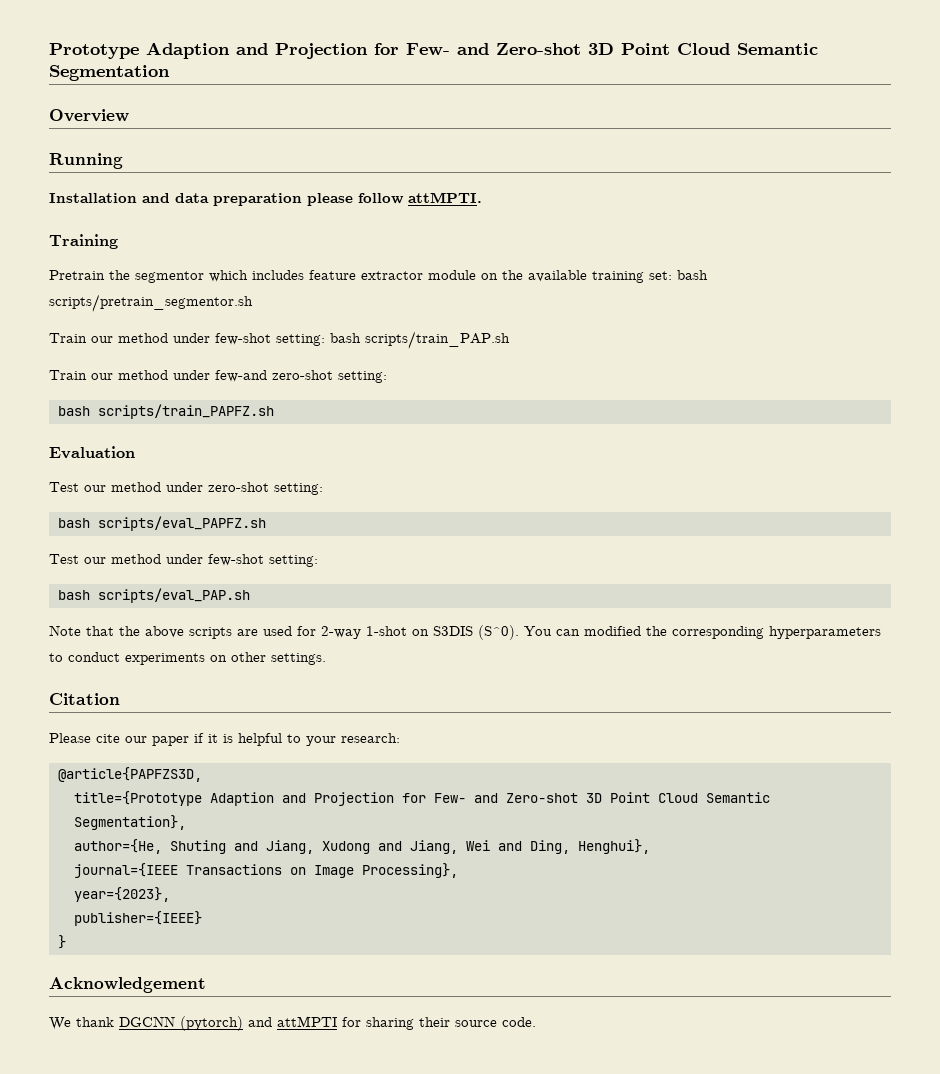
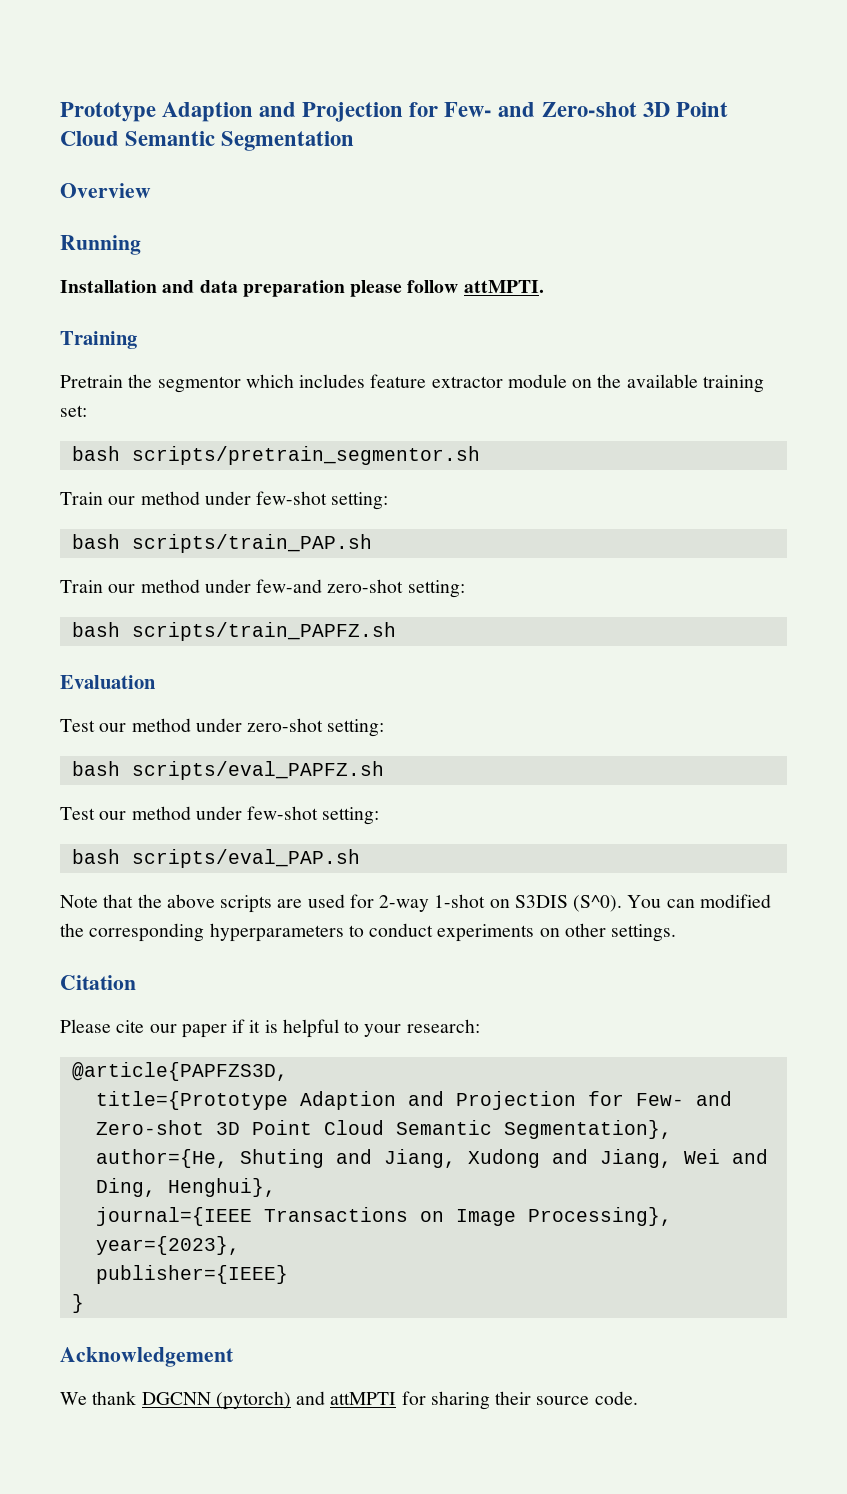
- Pretrain the segmentor which includes feature extractor module on the available training set: bash scripts/pretrain_segmentor.sh
+ Pretrain the segmentor which includes feature extractor module on the available training set:
+ bash scripts/pretrain_segmentor.sh
- Train our method under few-shot setting: bash scripts/train_PAP.sh
+ Train our method under few-shot setting:
+ bash scripts/train_PAP.sh

